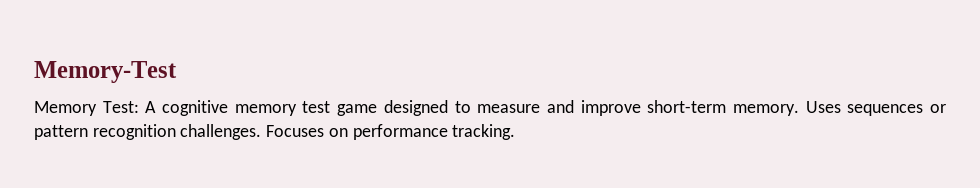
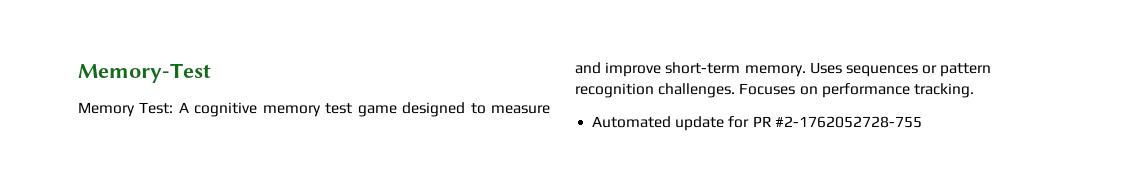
+ Automated update for PR #2-1762052728-755

